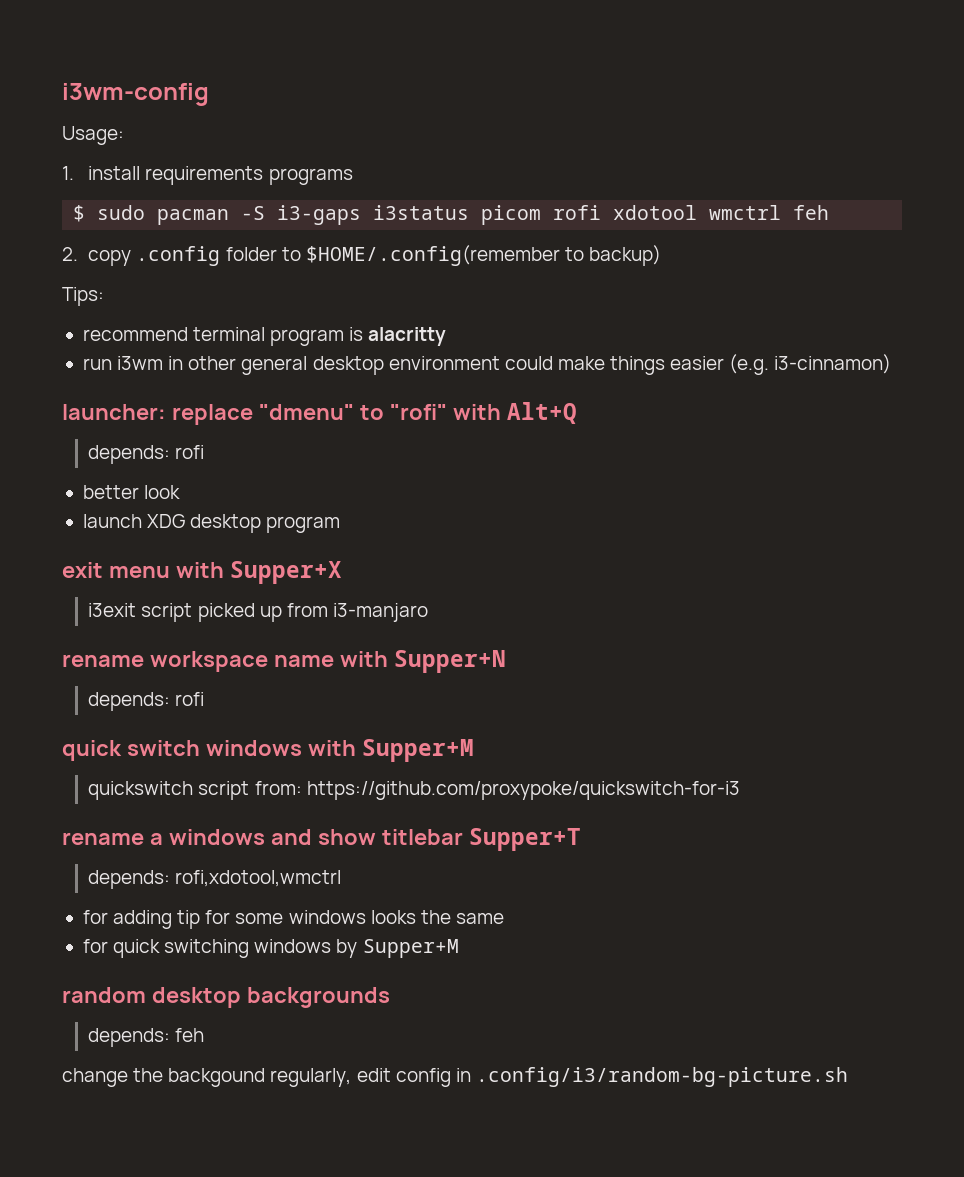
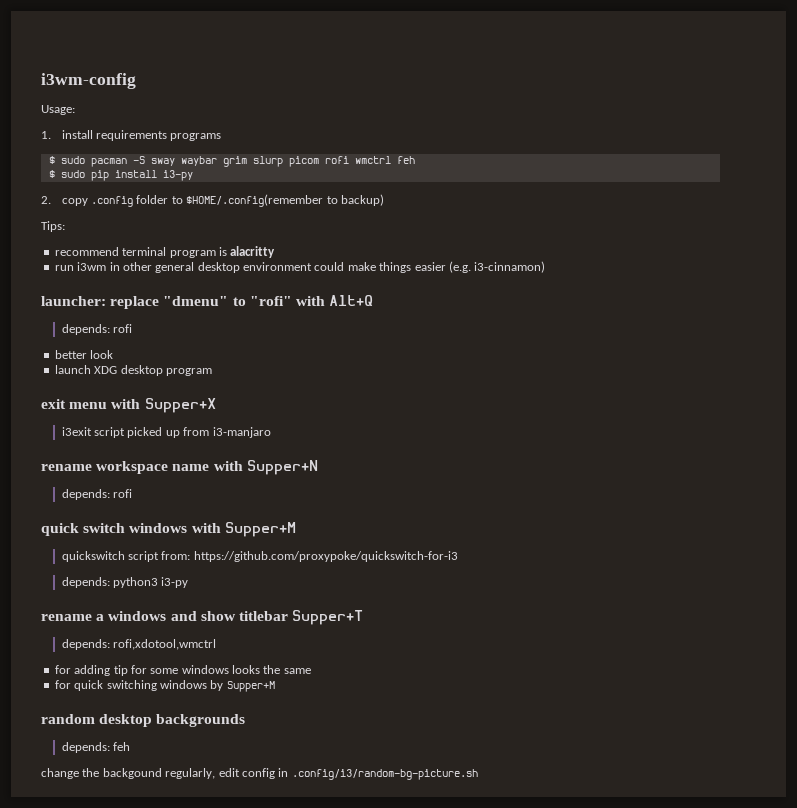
- $ sudo pacman -S i3-gaps i3status picom rofi xdotool wmctrl feh
+ $ sudo pacman -S sway waybar grim slurp picom rofi wmctrl feh
+ $ sudo pip install i3-py
+ depends: python3 i3-py

